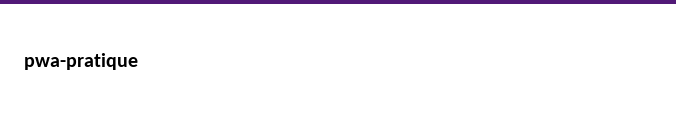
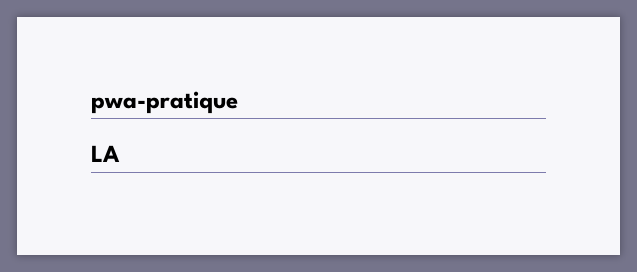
+ LA

